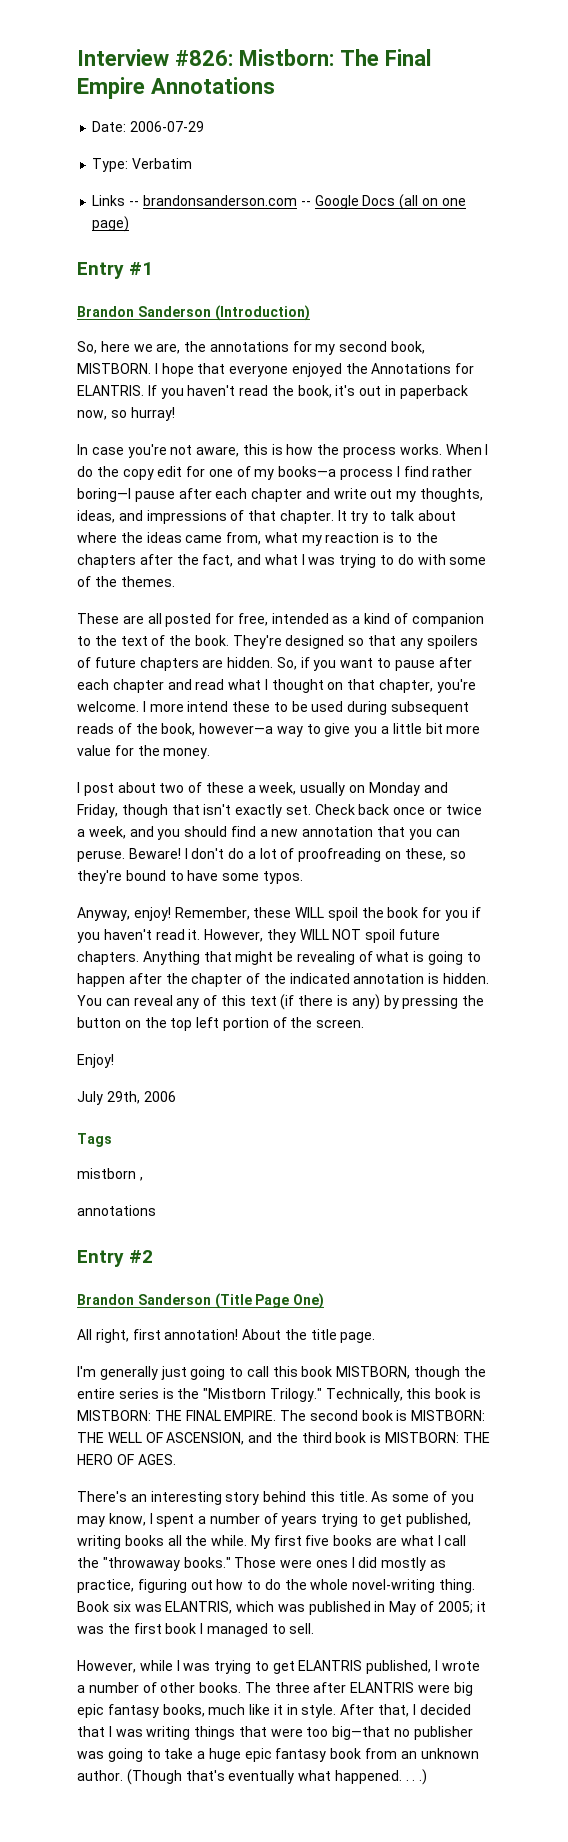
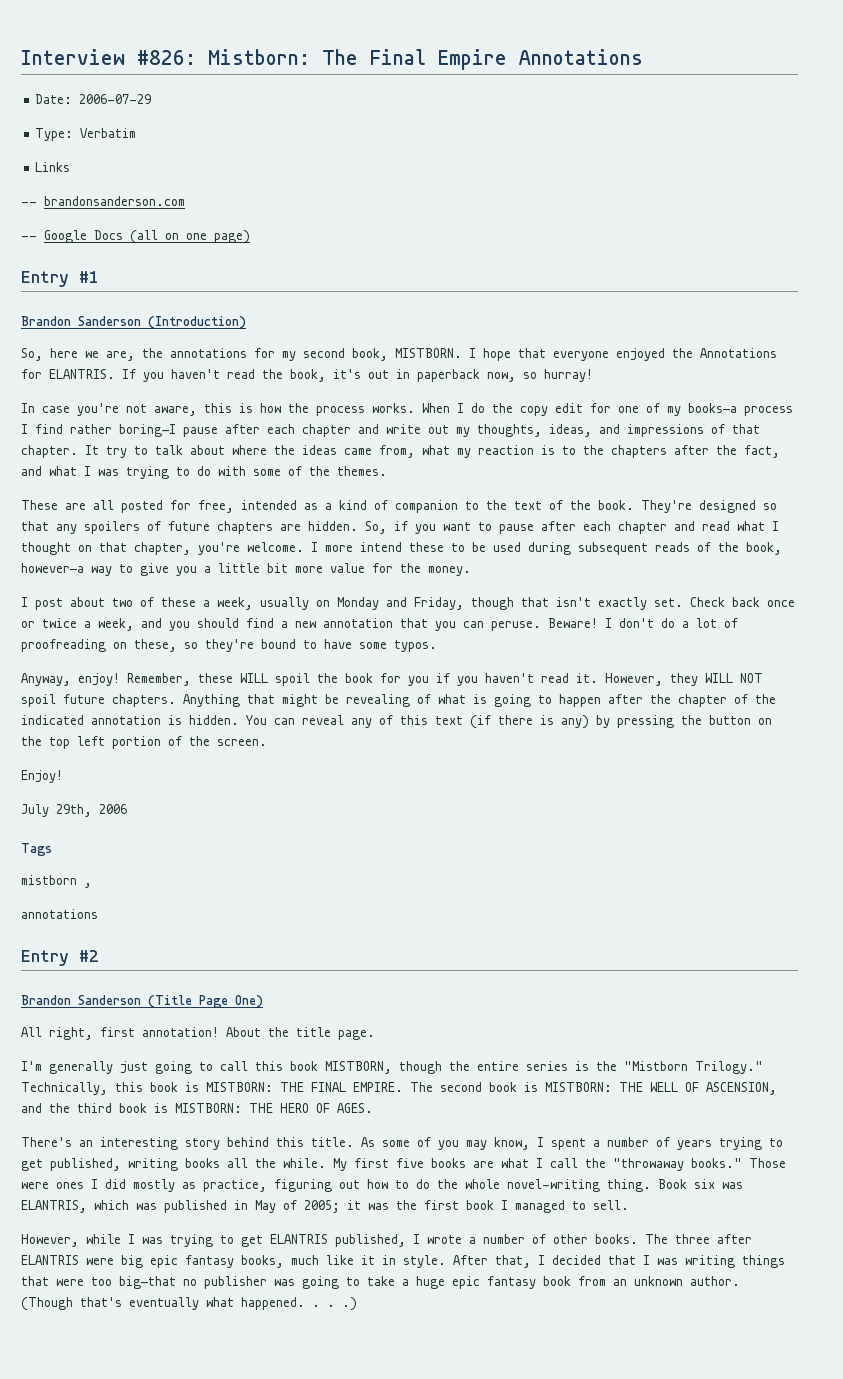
- Links -- brandonsanderson.com -- Google Docs (all on one page)
+ Links
+ -- brandonsanderson.com
+ -- Google Docs (all on one page)

